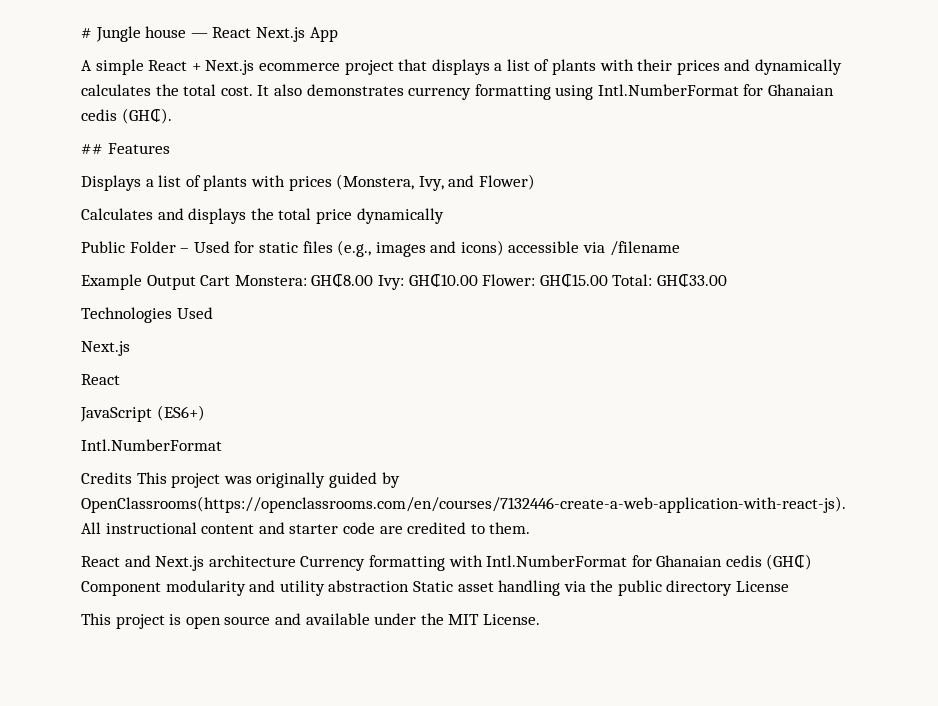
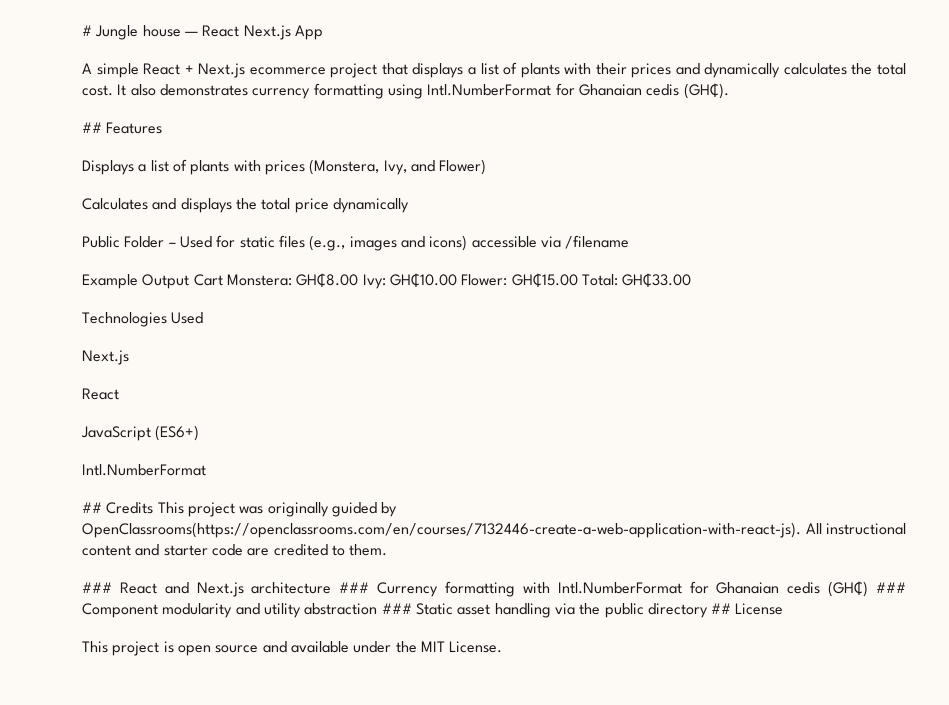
- Credits This project was originally guided by OpenClassrooms(https://openclassrooms.com/en/courses/7132446-create-a-web-application-with-react-js). All instructional content and starter code are credited to them.
+ ## Credits This project was originally guided by OpenClassrooms(https://openclassrooms.com/en/courses/7132446-create-a-web-application-with-react-js). All instructional content and starter code are credited to them.
- React and Next.js architecture Currency formatting with Intl.NumberFormat for Ghanaian cedis (GH₵) Component modularity and utility abstraction Static asset handling via the public directory License
+ ### React and Next.js architecture ### Currency formatting with Intl.NumberFormat for Ghanaian cedis (GH₵) ### Component modularity and utility abstraction ### Static asset handling via the public directory ## License

